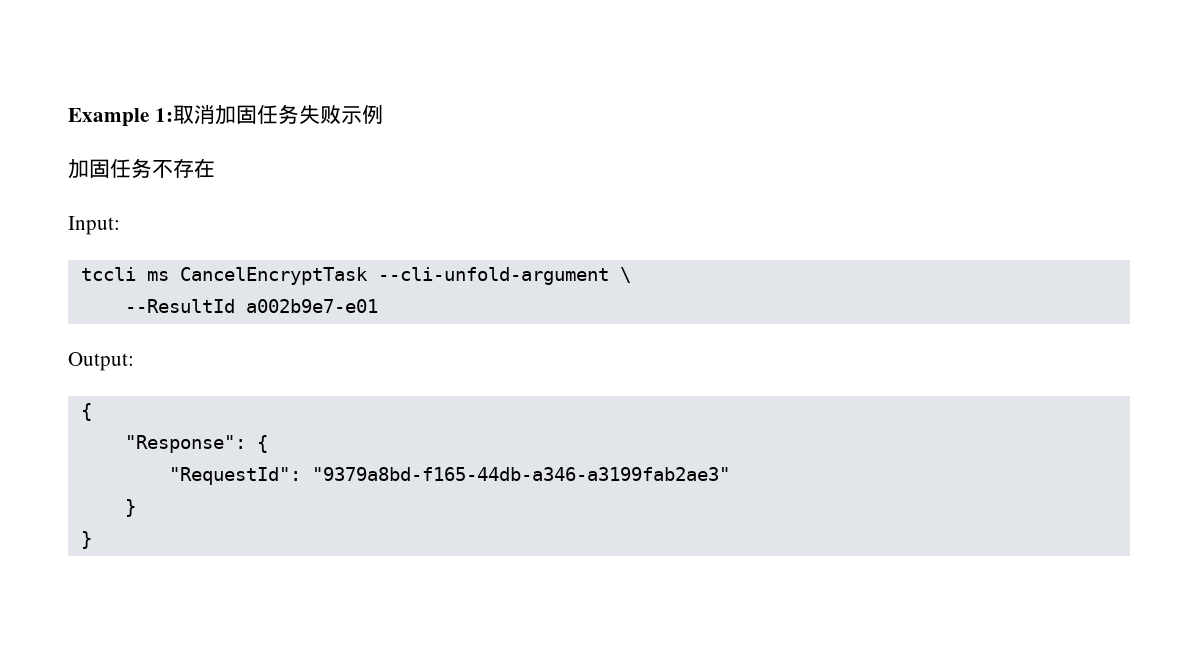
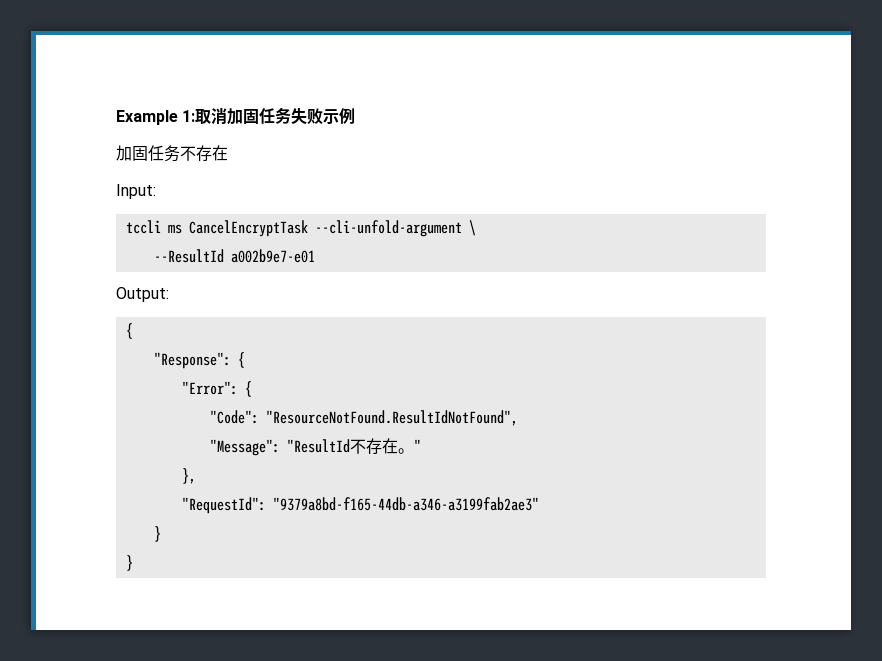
+ "Error": {
+ "Code": "ResourceNotFound.ResultIdNotFound",
+ "Message": "ResultId不存在。"
+ },

